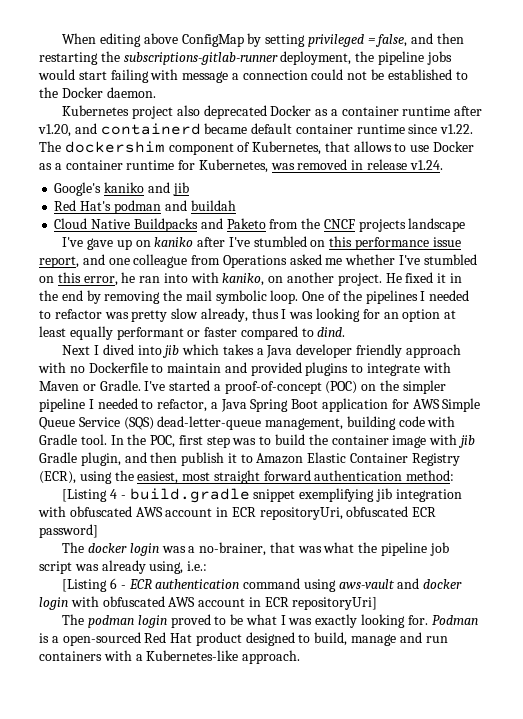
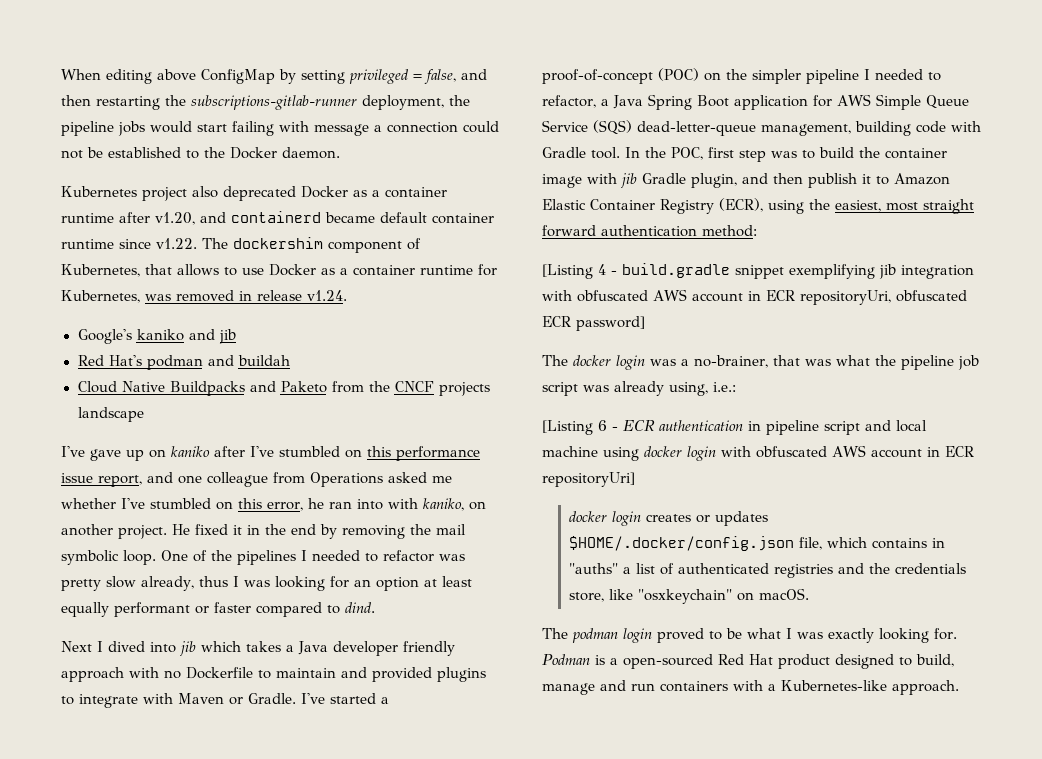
- [Listing 6 - ECR authentication command using aws-vault and docker login with obfuscated AWS account in ECR repositoryUri]
+ [Listing 6 - ECR authentication in pipeline script and local machine using docker login with obfuscated AWS account in ECR repositoryUri]
+ docker login creates or updates $HOME/.docker/config.json file, which contains in "auths" a list of authenticated registries and the credentials store, like "osxkeychain" on macOS.

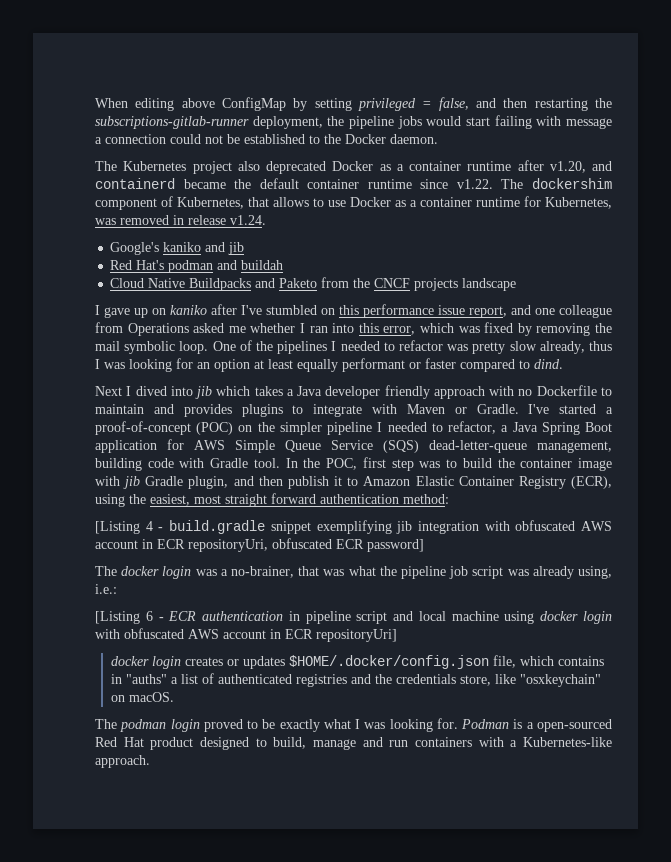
- Kubernetes project also deprecated Docker as a container runtime after v1.20, and containerd became default container runtime since v1.22. The dockershim component of Kubernetes, that allows to use Docker as a container runtime for Kubernetes, was removed in release v1.24.
+ The Kubernetes project also deprecated Docker as a container runtime after v1.20, and containerd became the default container runtime since v1.22. The dockershim component of Kubernetes, that allows to use Docker as a container runtime for Kubernetes, was removed in release v1.24.
- I've gave up on kaniko after I've stumbled on this performance issue report, and one colleague from Operations asked me whether I've stumbled on this error, he ran into with kaniko, on another project. He fixed it in the end by removing the mail symbolic loop.
+ I gave up on kaniko after I've stumbled on this performance issue report, and one colleague from Operations asked me whether I ran into this error, which was fixed by removing the mail symbolic loop.
- Next I dived into jib which takes a Java developer friendly approach with no Dockerfile to maintain and provided plugins to integrate with Maven or Gradle.
+ Next I dived into jib which takes a Java developer friendly approach with no Dockerfile to maintain and provides plugins to integrate with Maven or Gradle.
- The podman login proved to be what I was exactly looking for.
+ The podman login proved to be exactly what I was looking for.

